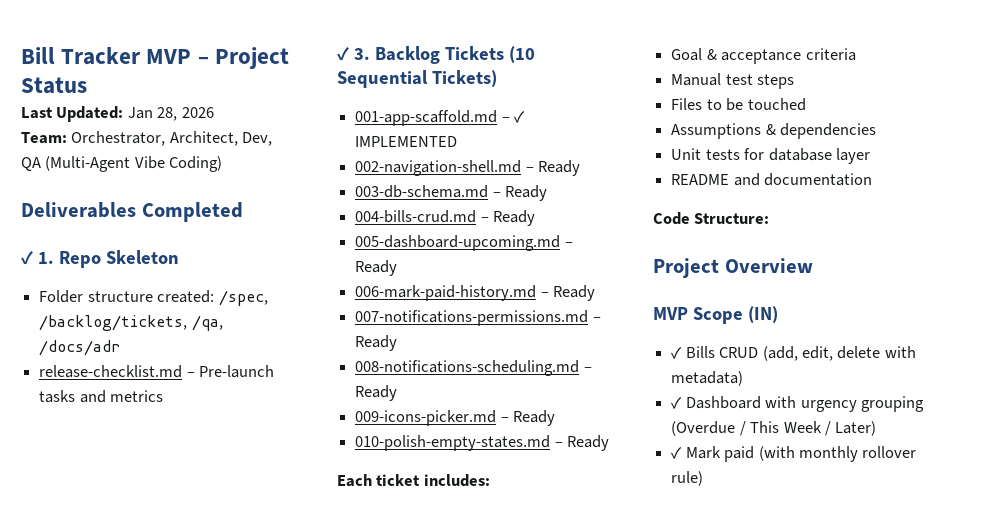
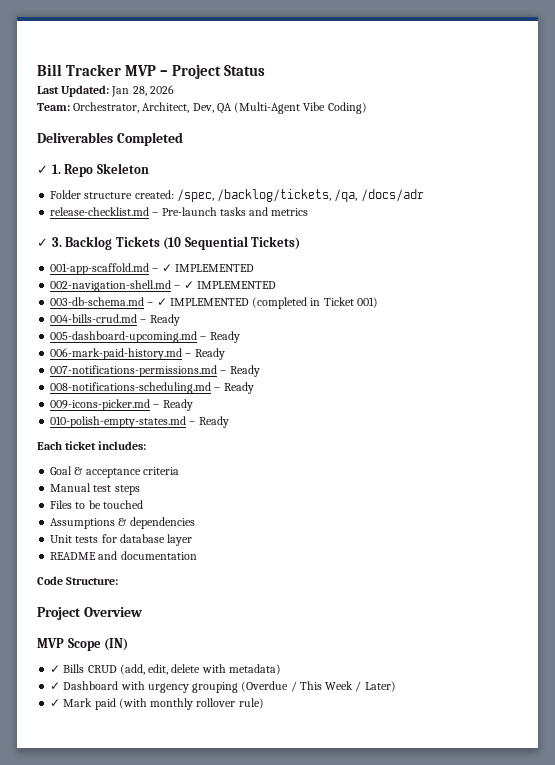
- 002-navigation-shell.md – Ready
+ 002-navigation-shell.md – ✓ IMPLEMENTED
- 003-db-schema.md – Ready
+ 003-db-schema.md – ✓ IMPLEMENTED (completed in Ticket 001)

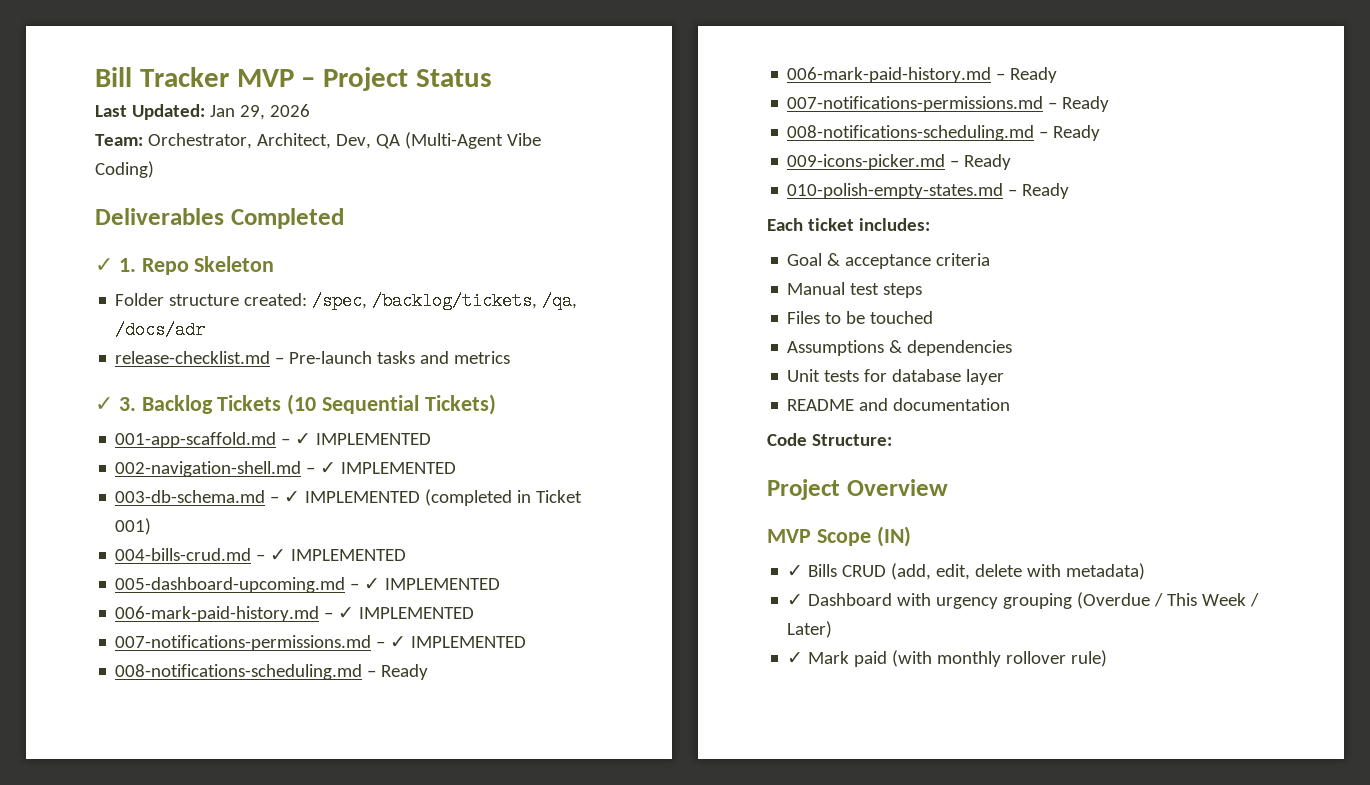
- Last Updated: Jan 28, 2026
+ Last Updated: Jan 29, 2026
- 004-bills-crud.md – Ready
+ 004-bills-crud.md – ✓ IMPLEMENTED
- 005-dashboard-upcoming.md – Ready
+ 005-dashboard-upcoming.md – ✓ IMPLEMENTED
+ 006-mark-paid-history.md – ✓ IMPLEMENTED
+ 007-notifications-permissions.md – ✓ IMPLEMENTED
+ 008-notifications-scheduling.md – Ready

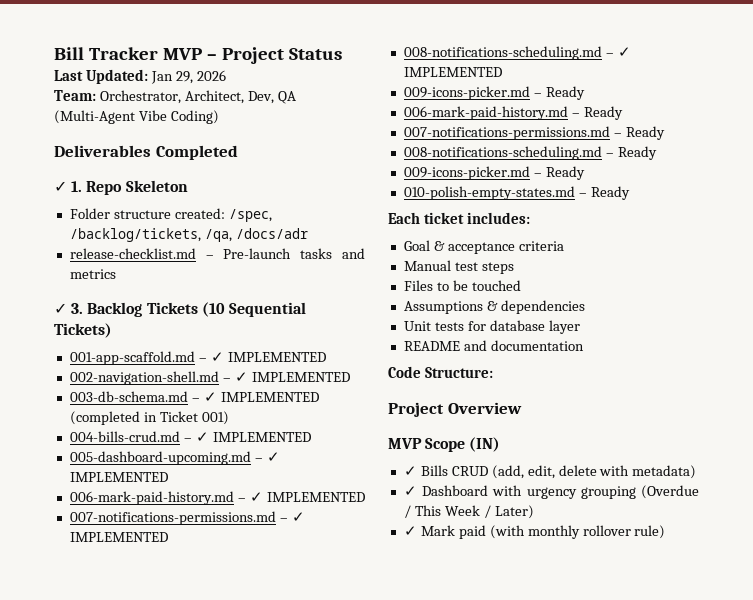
  007-notifications-permissions.md – ✓ IMPLEMENTED
- 008-notifications-scheduling.md – Ready
+ 008-notifications-scheduling.md – ✓ IMPLEMENTED
+ 009-icons-picker.md – Ready

